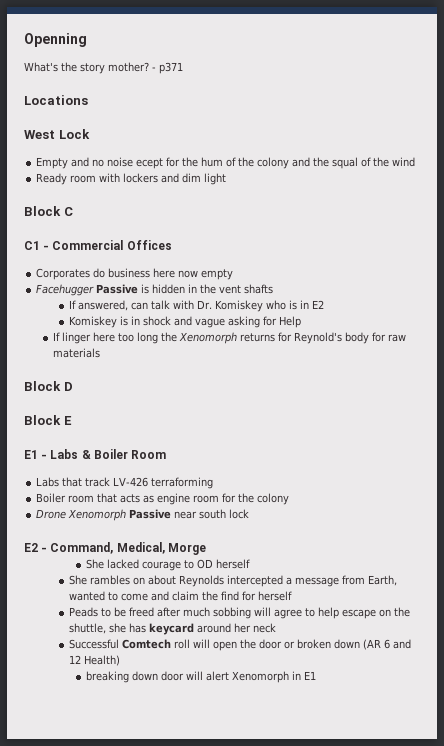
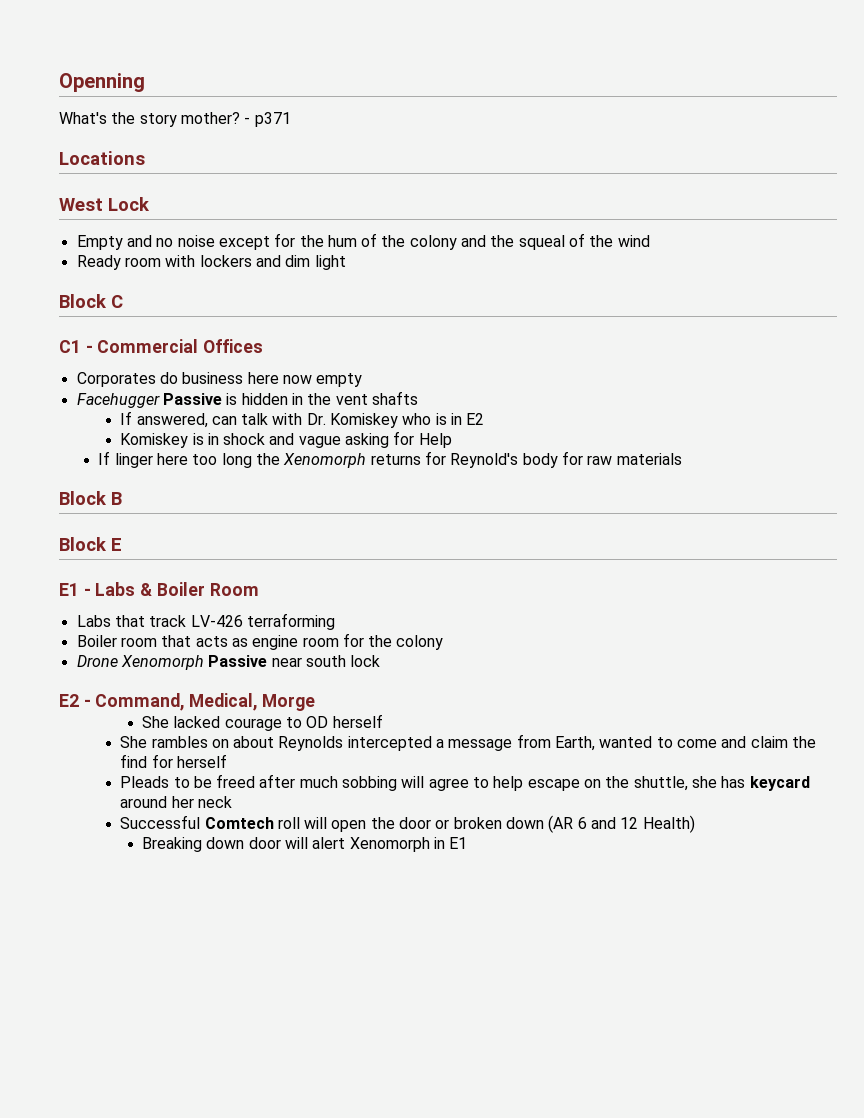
- Empty and no noise ecept for the hum of the colony and the squal of the wind
+ Empty and no noise except for the hum of the colony and the squeal of the wind
- Block D
+ Block B
- Peads to be freed after much sobbing will agree to help escape on the shuttle, she has keycard around her neck
+ Pleads to be freed after much sobbing will agree to help escape on the shuttle, she has keycard around her neck
- breaking down door will alert Xenomorph in E1
+ Breaking down door will alert Xenomorph in E1

